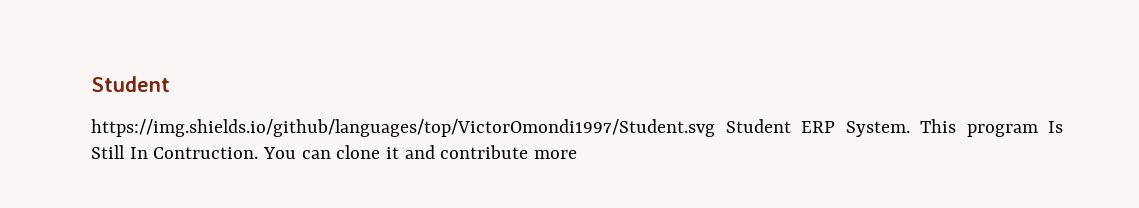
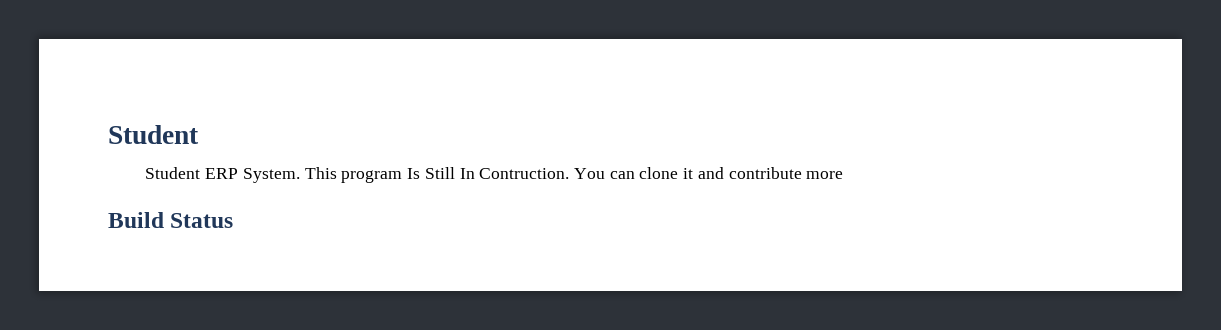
- https://img.shields.io/github/languages/top/VictorOmondi1997/Student.svg Student ERP System.
+ Student ERP System.
+ Build Status

